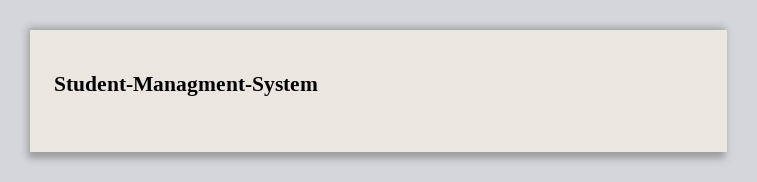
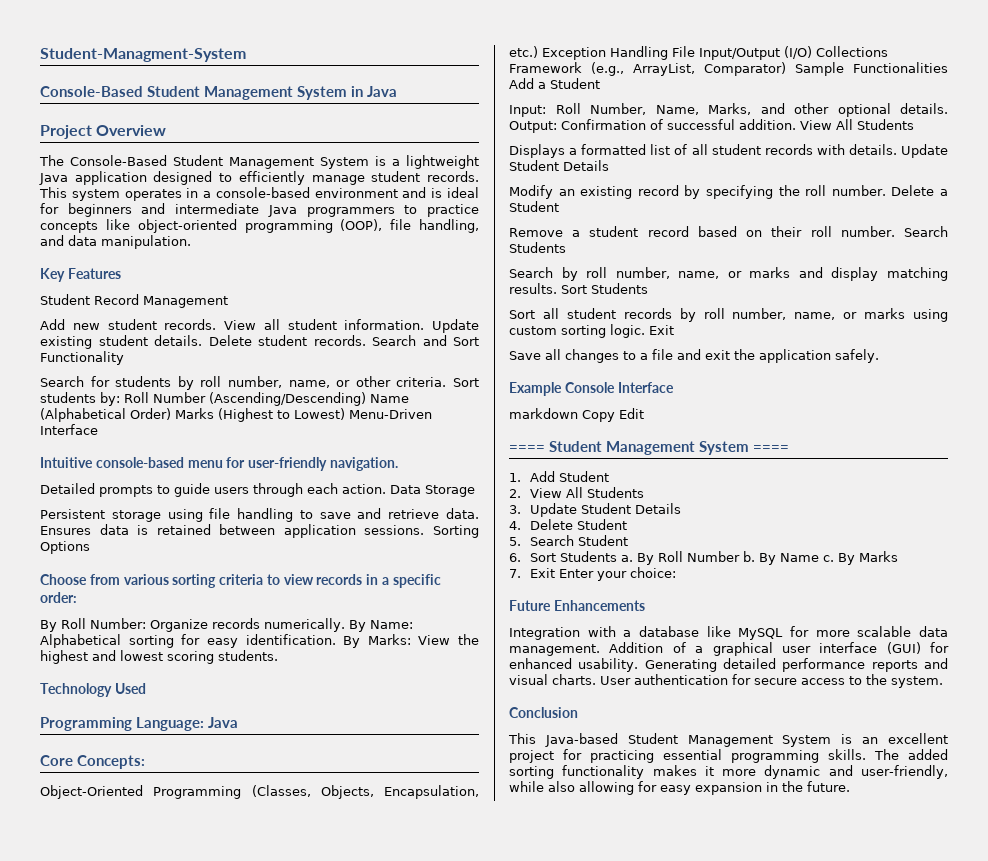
+ Console-Based Student Management System in Java
+ Project Overview
+ The Console-Based Student Management System is a lightweight Java application designed to efficiently manage student records. This system operates in a console-based environment and is ideal for beginners and intermediate Java programmers to practice concepts like object-oriented programming (OOP), file handling, and data manipulation.
+ Key Features
+ Student Record Management
+ Add new student records. View all student information. Update existing student details. Delete student records. Search and Sort Functionality
+ Search for students by roll number, name, or other criteria. Sort students by: Roll Number (Ascending/Descending) Name (Alphabetical Order) Marks (Highest to Lowest) Menu-Driven Interface
+ Intuitive console-based menu for user-friendly navigation.
+ Detailed prompts to guide users through each action. Data Storage
+ Persistent storage using file handling to save and retrieve data. Ensures data is retained between application sessions. Sorting Options
+ Choose from various sorting criteria to view records in a specific order:
+ By Roll Number: Organize records numerically. By Name: Alphabetical sorting for easy identification. By Marks: View the highest and lowest scoring students.
+ Technology Used
+ Programming Language: Java
+ Core Concepts:
+ Object-Oriented Programming (Classes, Objects, Encapsulation, etc.) Exception Handling File Input/Output (I/O) Collections Framework (e.g., ArrayList, Comparator) Sample Functionalities Add a Student
+ Input: Roll Number, Name, Marks, and other optional details. Output: Confirmation of successful addition. View All Students
+ Displays a formatted list of all student records with details. Update Student Details
+ Modify an existing record by specifying the roll number. Delete a Student
+ Remove a student record based on their roll number. Search Students
+ Search by roll number, name, or marks and display matching results. Sort Students
+ Sort all student records by roll number, name, or marks using custom sorting logic. Exit
+ Save all changes to a file and exit the application safely.
+ Example Console Interface
+ markdown Copy Edit
+ ==== Student Management System ====
+ 1. Add Student
+ 2. View All Students
+ 3. Update Student Details
+ 4. Delete Student
+ 5. Search Student
+ 6. Sort Students a. By Roll Number b. By Name c. By Marks
+ 7. Exit Enter your choice:
+ Future Enhancements
+ Integration with a database like MySQL for more scalable data management. Addition of a graphical user interface (GUI) for enhanced usability. Generating detailed performance reports and visual charts. User authentication for secure access to the system.
+ Conclusion
+ This Java-based Student Management System is an excellent project for practicing essential programming skills. The added sorting functionality makes it more dynamic and user-friendly, while also allowing for easy expansion in the future.

